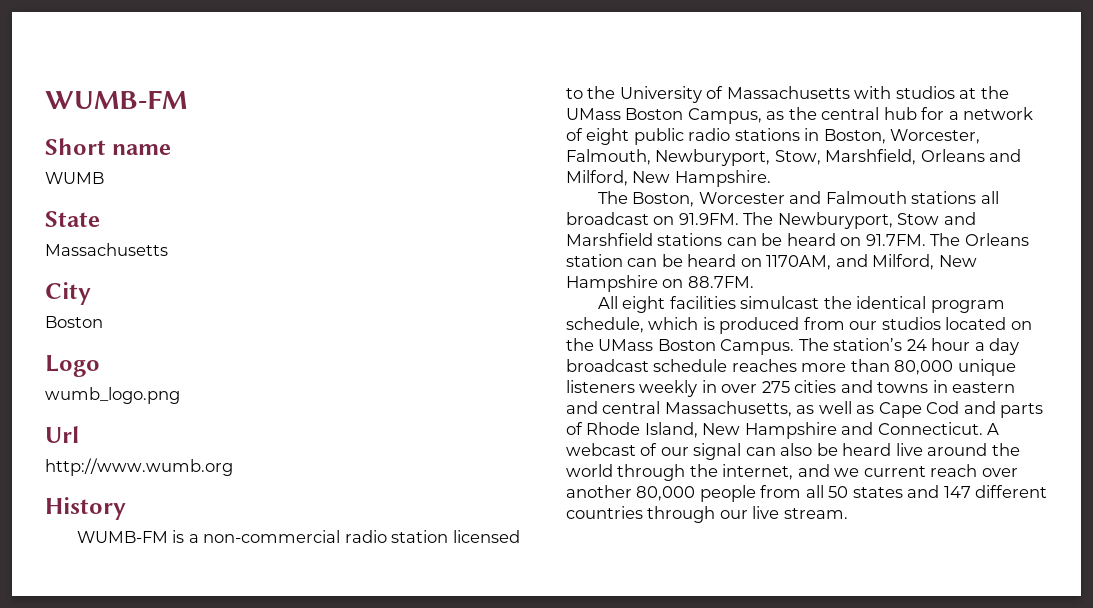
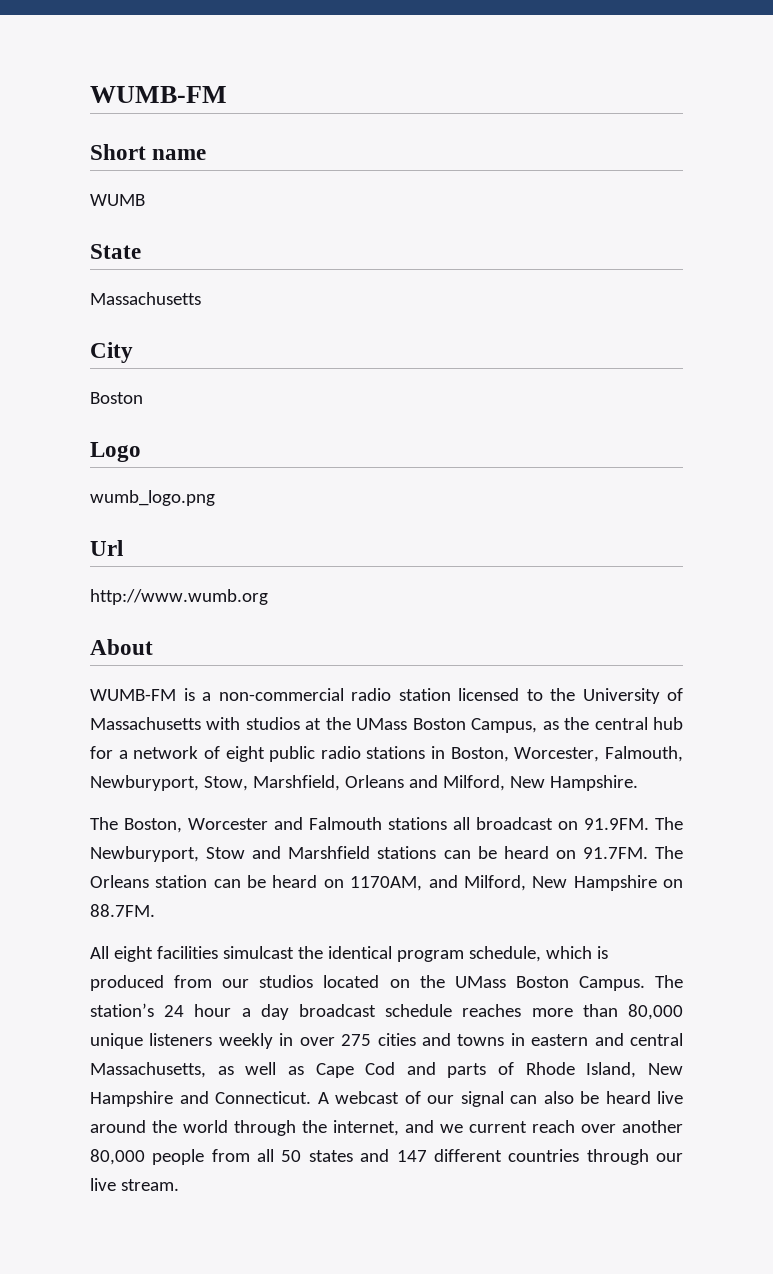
- History
+ About

